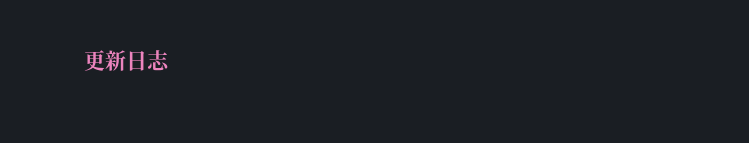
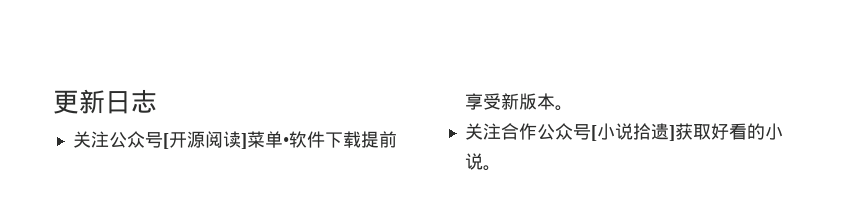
+ 关注公众号[开源阅读]菜单•软件下载提前享受新版本。
+ 关注合作公众号[小说拾遗]获取好看的小说。

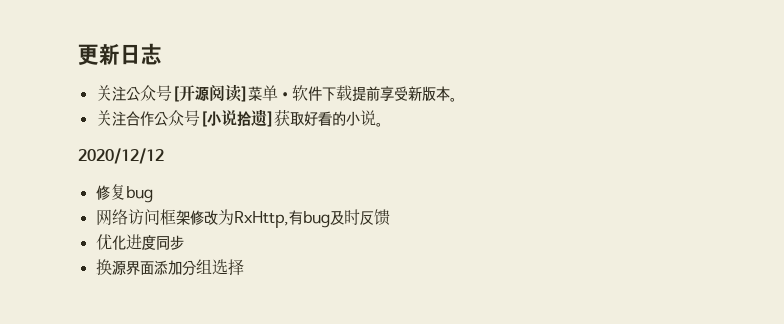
+ 2020/12/12
+ 修复bug
+ 网络访问框架修改为RxHttp,有bug及时反馈
+ 优化进度同步
+ 换源界面添加分组选择

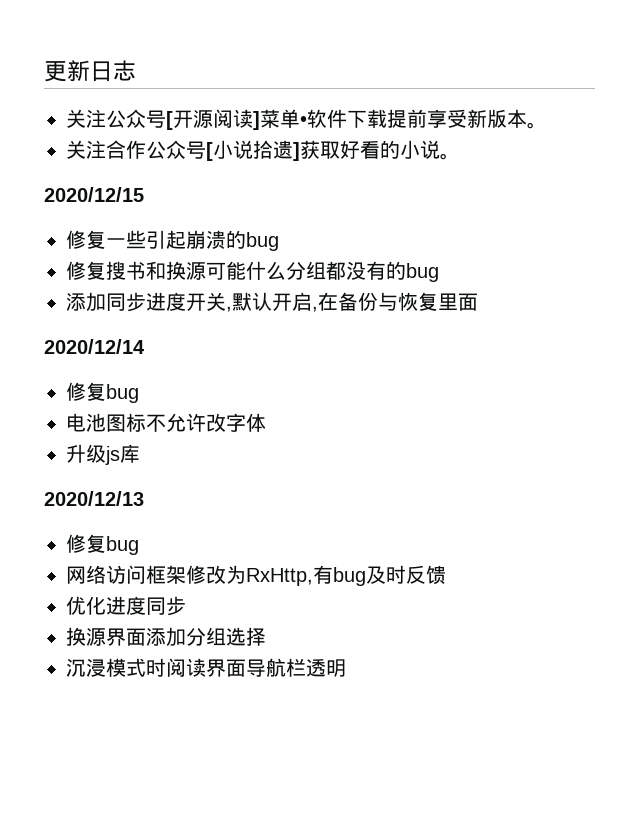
- 2020/12/12
+ 2020/12/15
+ 修复一些引起崩溃的bug
+ 修复搜书和换源可能什么分组都没有的bug
+ 添加同步进度开关,默认开启,在备份与恢复里面
+ 2020/12/14
+ 修复bug
+ 电池图标不允许改字体
+ 升级js库
+ 2020/12/13
+ 沉浸模式时阅读界面导航栏透明

